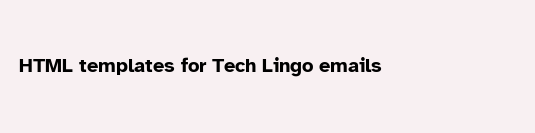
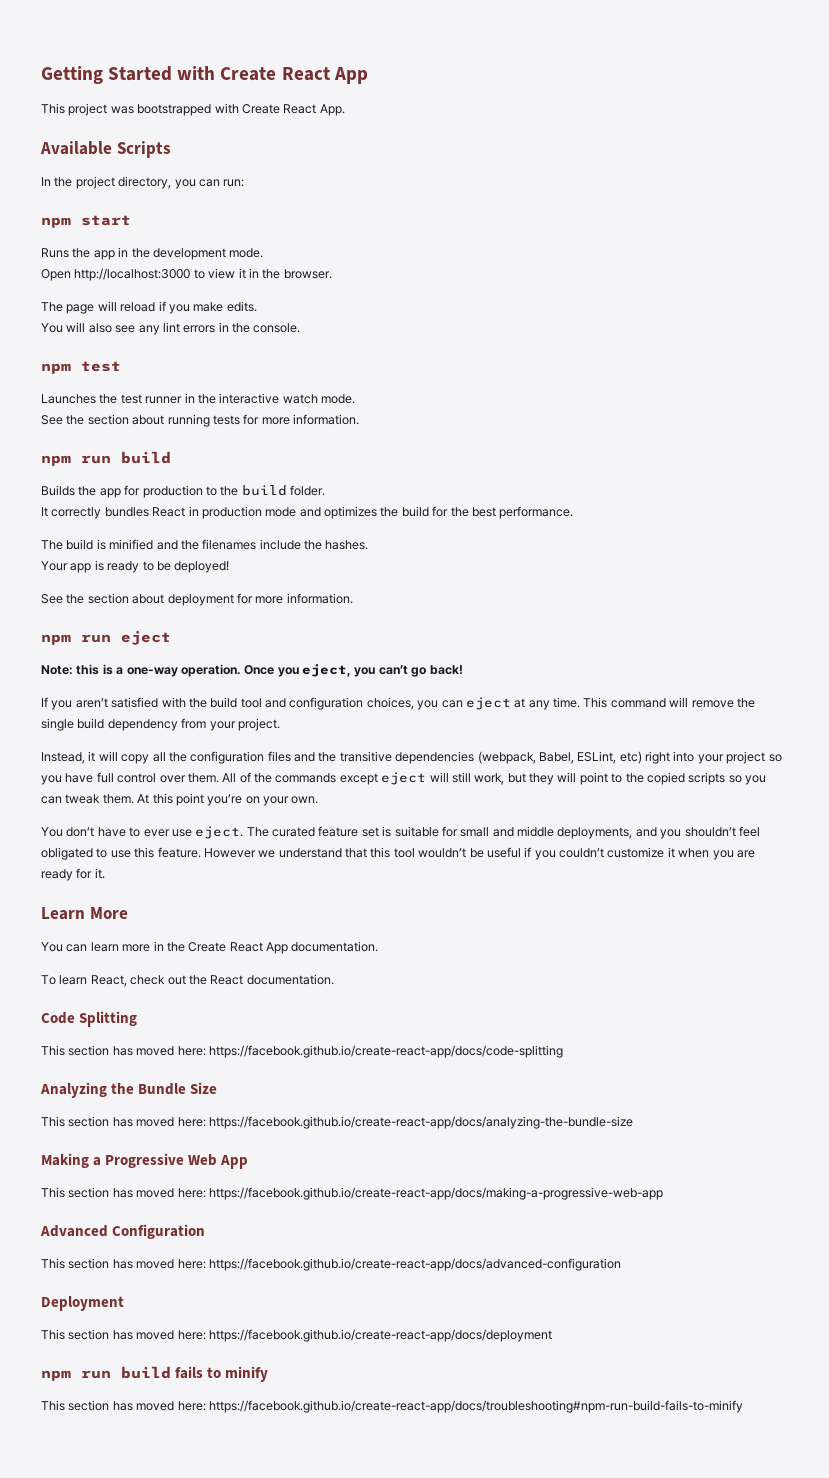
- HTML templates for Tech Lingo emails
+ Getting Started with Create React App
+ This project was bootstrapped with Create React App.
+ Available Scripts
+ In the project directory, you can run:
+ npm start
+ Runs the app in the development mode.
+ Open http://localhost:3000 to view it in the browser.
+ The page will reload if you make edits.
+ You will also see any lint errors in the console.
+ npm test
+ Launches the test runner in the interactive watch mode.
+ See the section about running tests for more information.
+ npm run build
+ Builds the app for production to the build folder.
+ It correctly bundles React in production mode and optimizes the build for the best performance.
+ The build is minified and the filenames include the hashes.
+ Your app is ready to be deployed!
+ See the section about deployment for more information.
+ npm run eject
+ Note: this is a one-way operation. Once you eject, you can’t go back!
+ If you aren’t satisfied with the build tool and configuration choices, you can eject at any time. This command will remove the single build dependency from your project.
+ Instead, it will copy all the configuration files and the transitive dependencies (webpack, Babel, ESLint, etc) right into your project so you have full control over them. All of the commands except eject will still work, but they will point to the copied scripts so you can tweak them. At this point you’re on your own.
+ You don’t have to ever use eject. The curated feature set is suitable for small and middle deployments, and you shouldn’t feel obligated to use this feature. However we understand that this tool wouldn’t be useful if you couldn’t customize it when you are ready for it.
+ Learn More
+ You can learn more in the Create React App documentation.
+ To learn React, check out the React documentation.
+ Code Splitting
+ This section has moved here: https://facebook.github.io/create-react-app/docs/code-splitting
+ Analyzing the Bundle Size
+ This section has moved here: https://facebook.github.io/create-react-app/docs/analyzing-the-bundle-size
+ Making a Progressive Web App
+ This section has moved here: https://facebook.github.io/create-react-app/docs/making-a-progressive-web-app
+ Advanced Configuration
+ This section has moved here: https://facebook.github.io/create-react-app/docs/advanced-configuration
+ Deployment
+ This section has moved here: https://facebook.github.io/create-react-app/docs/deployment
+ npm run build fails to minify
+ This section has moved here: https://facebook.github.io/create-react-app/docs/troubleshooting#npm-run-build-fails-to-minify

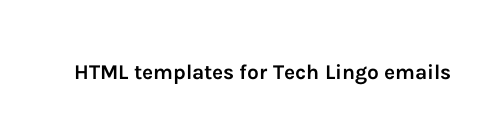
- Getting Started with Create React App
- This project was bootstrapped with Create React App.
- Available Scripts
- In the project directory, you can run:
- npm start
- Runs the app in the development mode.
- Open http://localhost:3000 to view it in the browser.
- The page will reload if you make edits.
- You will also see any lint errors in the console.
- npm test
- Launches the test runner in the interactive watch mode.
- See the section about running tests for more information.
- npm run build
- Builds the app for production to the build folder.
- It correctly bundles React in production mode and optimizes the build for the best performance.
- The build is minified and the filenames include the hashes.
- Your app is ready to be deployed!
- See the section about deployment for more information.
- npm run eject
- Note: this is a one-way operation. Once you eject, you can’t go back!
- If you aren’t satisfied with the build tool and configuration choices, you can eject at any time. This command will remove the single build dependency from your project.
- Instead, it will copy all the configuration files and the transitive dependencies (webpack, Babel, ESLint, etc) right into your project so you have full control over them. All of the commands except eject will still work, but they will point to the copied scripts so you can tweak them. At this point you’re on your own.
- You don’t have to ever use eject. The curated feature set is suitable for small and middle deployments, and you shouldn’t feel obligated to use this feature. However we understand that this tool wouldn’t be useful if you couldn’t customize it when you are ready for it.
- Learn More
- You can learn more in the Create React App documentation.
- To learn React, check out the React documentation.
- Code Splitting
- This section has moved here: https://facebook.github.io/create-react-app/docs/code-splitting
- Analyzing the Bundle Size
- This section has moved here: https://facebook.github.io/create-react-app/docs/analyzing-the-bundle-size
- Making a Progressive Web App
- This section has moved here: https://facebook.github.io/create-react-app/docs/making-a-progressive-web-app
- Advanced Configuration
- This section has moved here: https://facebook.github.io/create-react-app/docs/advanced-configuration
- Deployment
- This section has moved here: https://facebook.github.io/create-react-app/docs/deployment
- npm run build fails to minify
- This section has moved here: https://facebook.github.io/create-react-app/docs/troubleshooting#npm-run-build-fails-to-minify
+ HTML templates for Tech Lingo emails

